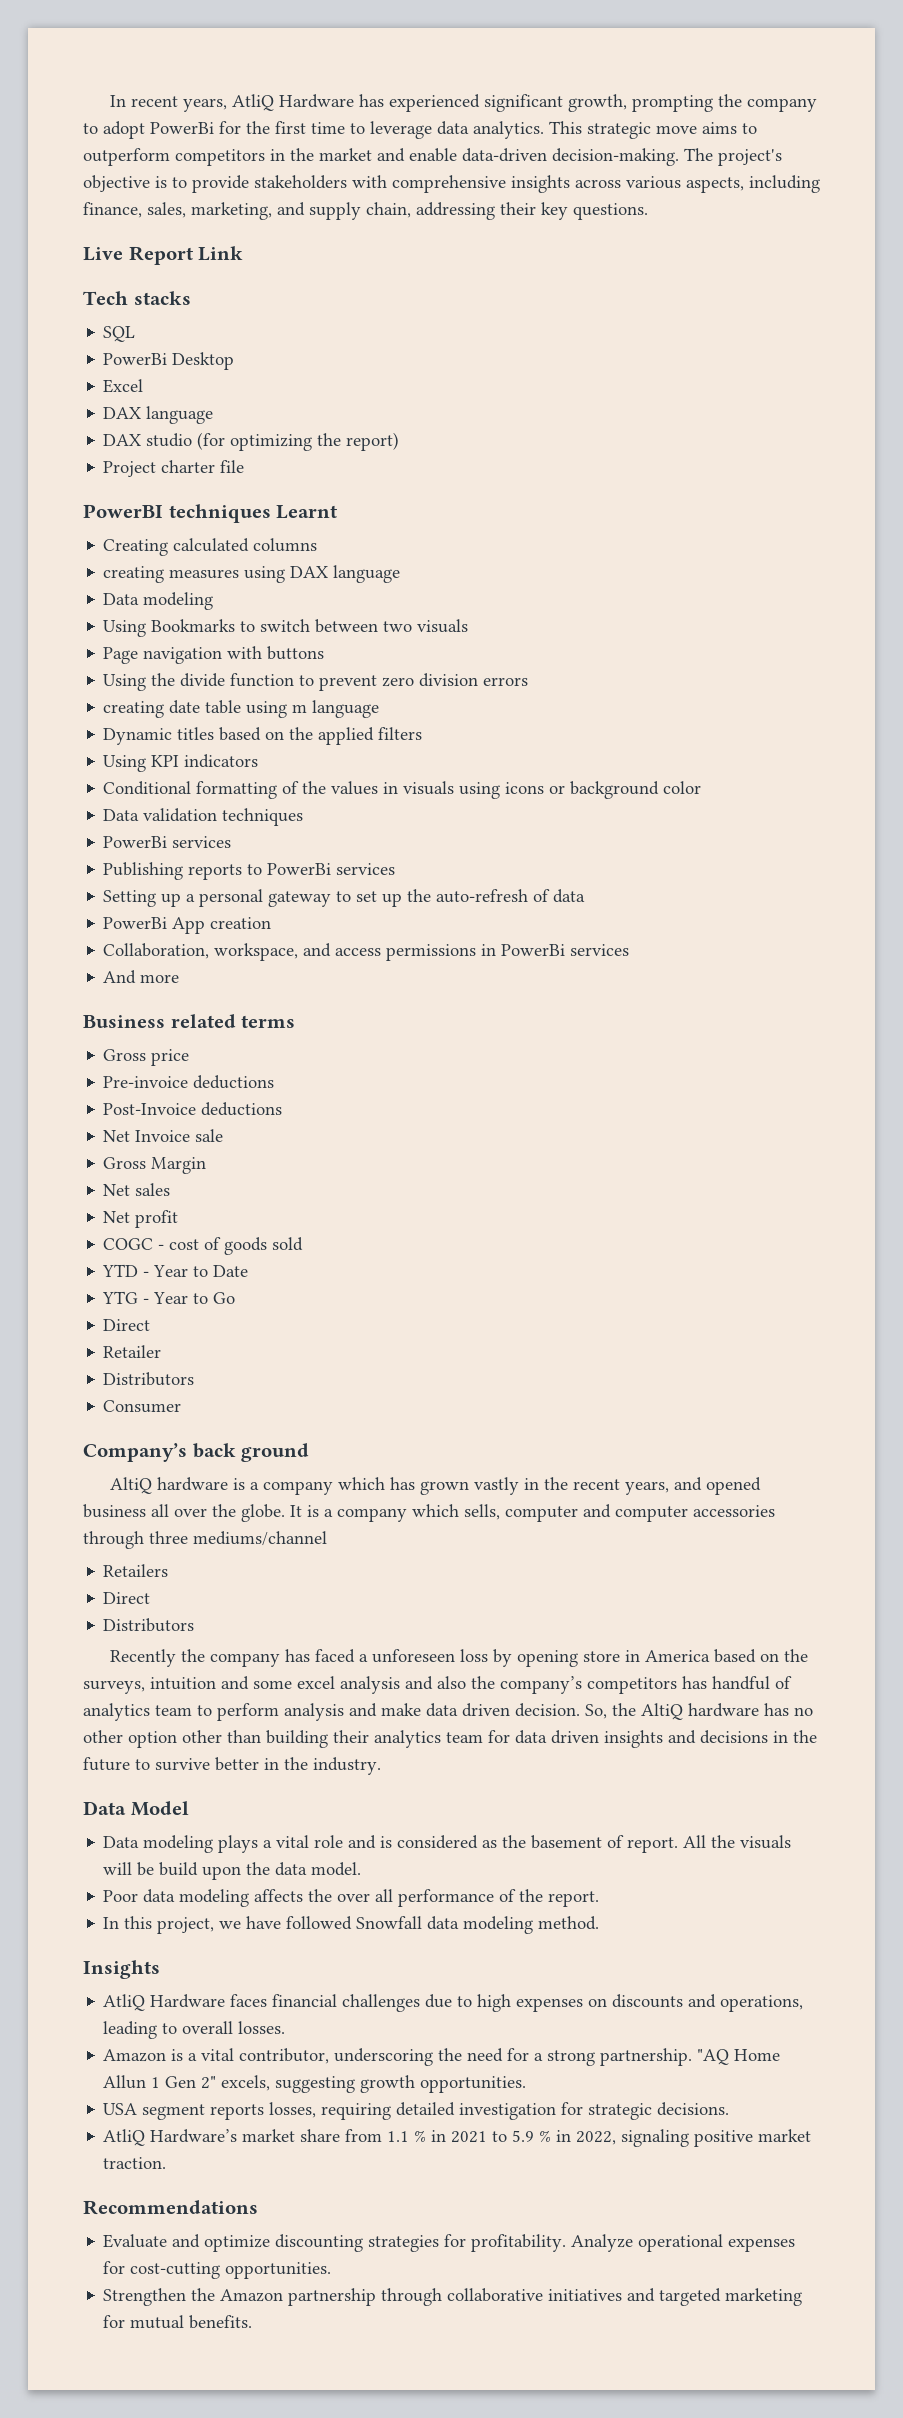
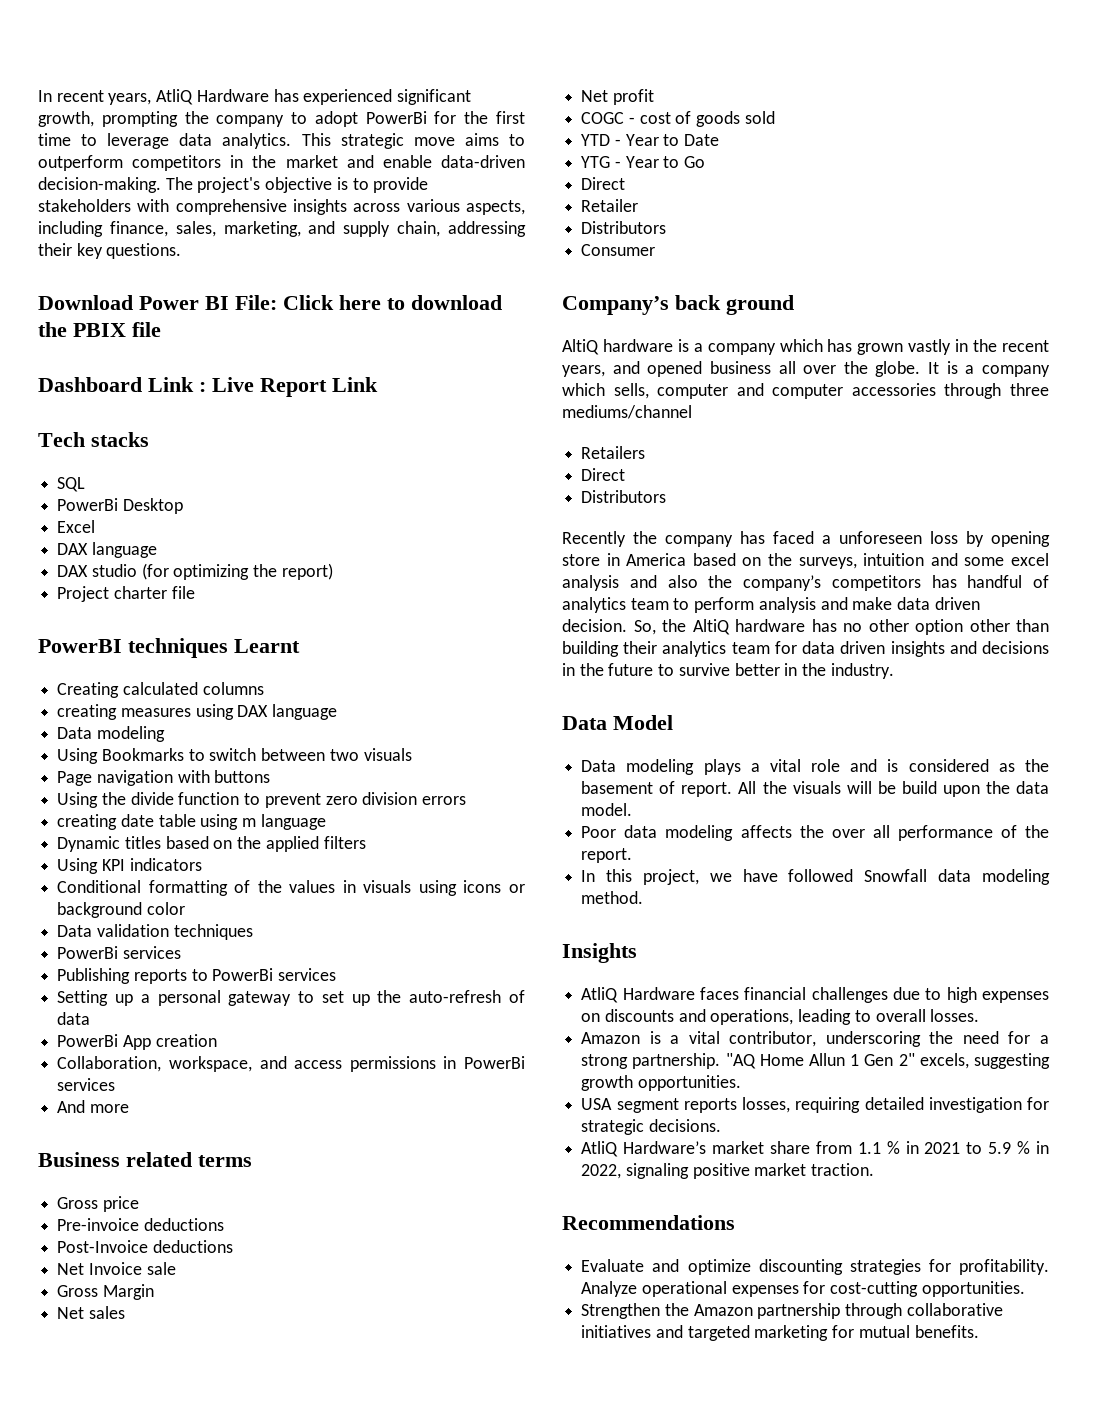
- Live Report Link
+ Download Power BI File: Click here to download the PBIX file
+ Dashboard Link : Live Report Link

